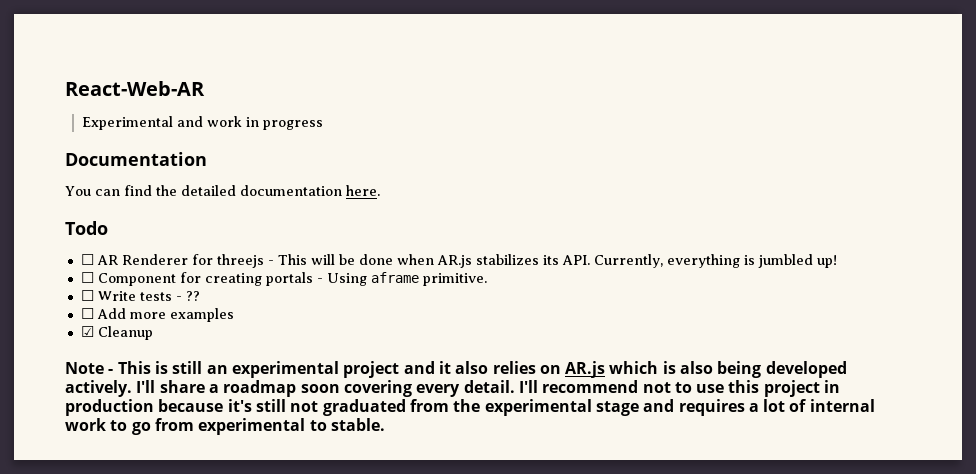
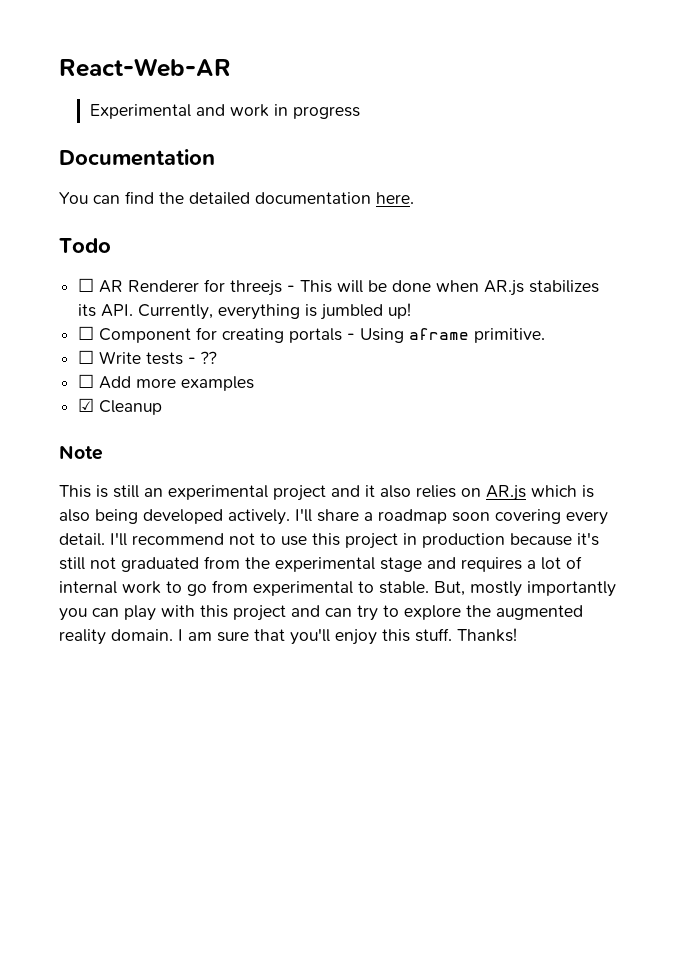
- Note - This is still an experimental project and it also relies on AR.js which is also being developed actively.
+ Note
+ This is still an experimental project and it also relies on AR.js which is also being developed actively.
+ But, mostly importantly you can play with this project and can try to explore the augmented reality domain. I am sure that you'll enjoy this stuff. Thanks!

